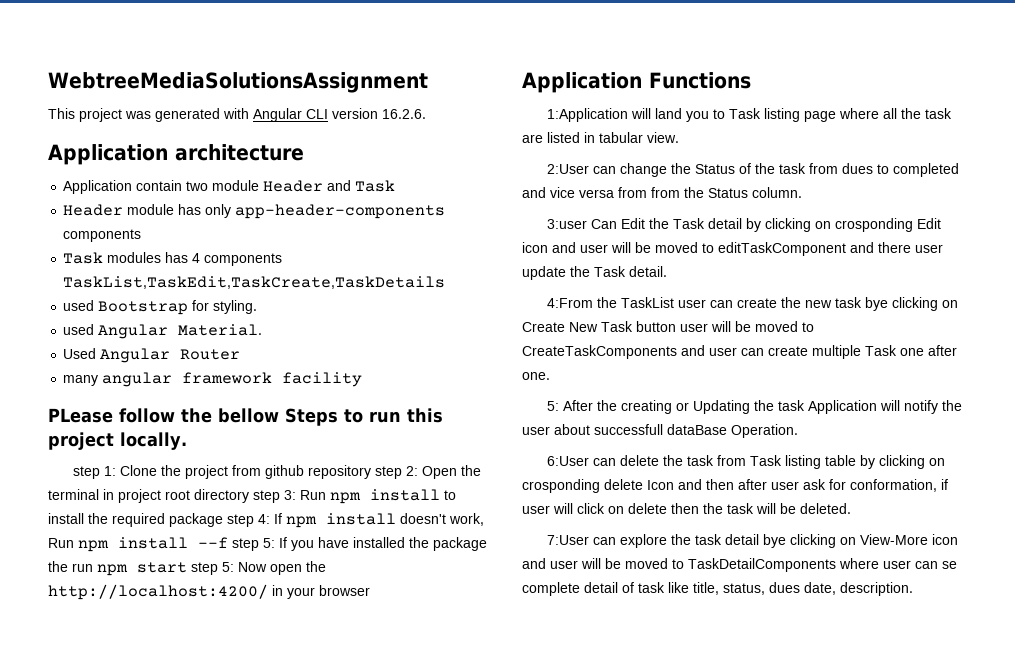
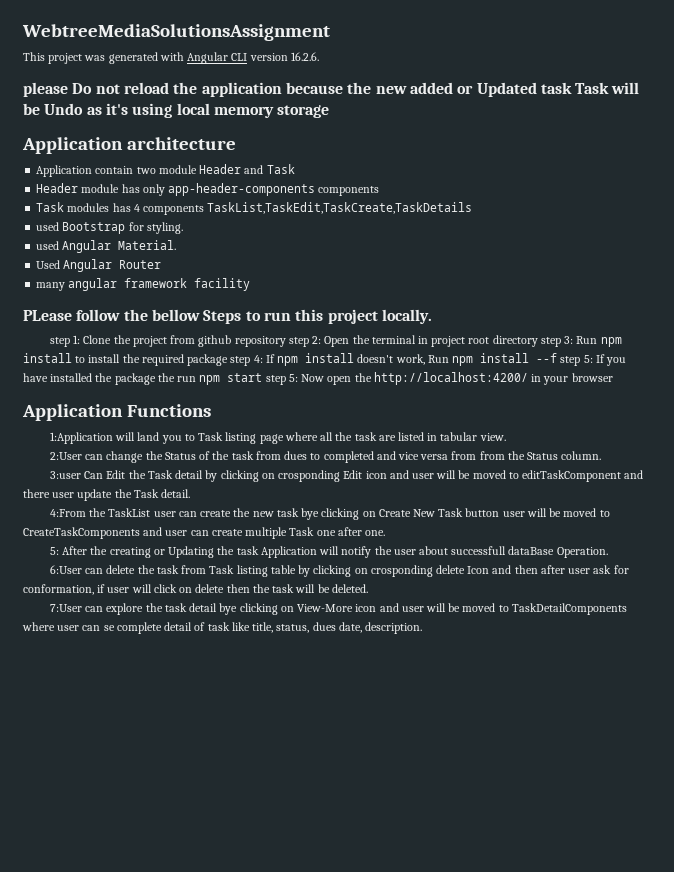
+ please Do not reload the application because the new added or Updated task Task will be Undo as it's using local memory storage

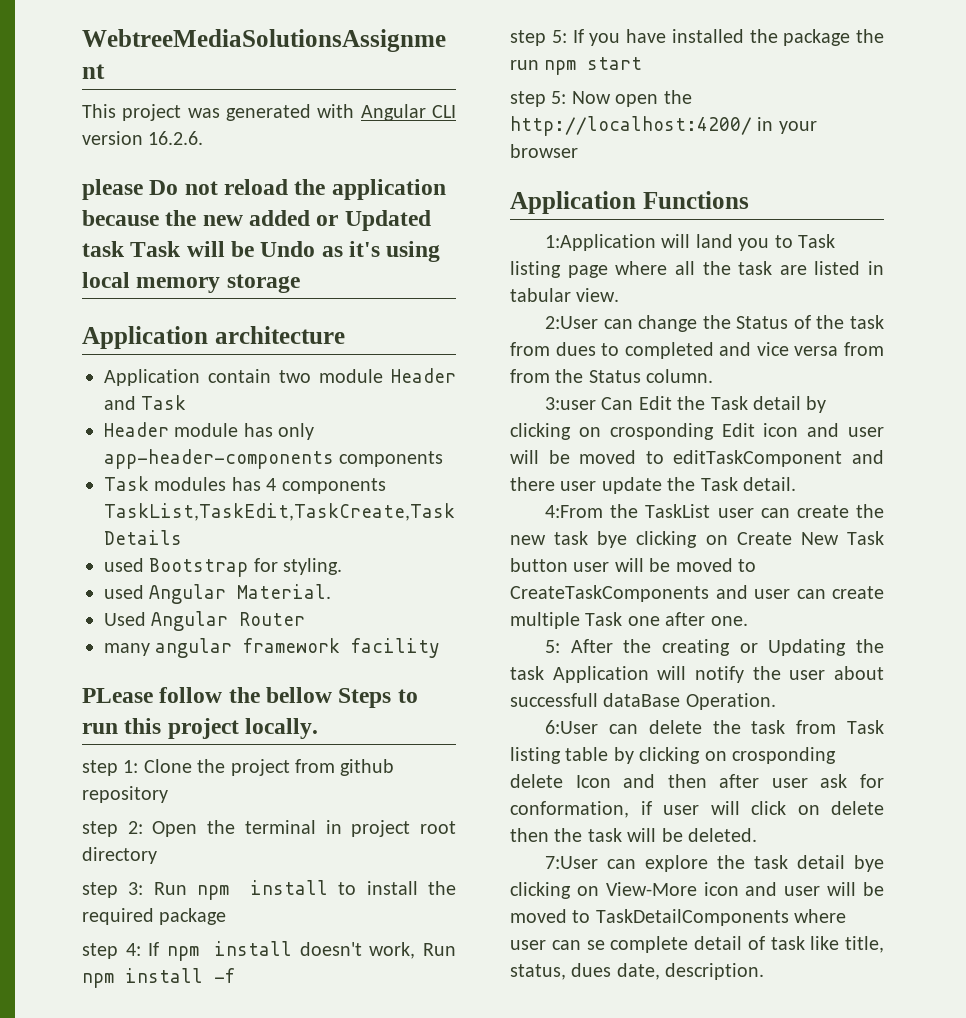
- step 1: Clone the project from github repository step 2: Open the terminal in project root directory step 3: Run npm install to install the required package step 4: If npm install doesn't work, Run npm install --f step 5: If you have installed the package the run npm start step 5: Now open the http://localhost:4200/ in your browser
+ step 1: Clone the project from github repository
+ step 2: Open the terminal in project root directory
+ step 3: Run npm install to install the required package
+ step 4: If npm install doesn't work, Run npm install -f
+ step 5: If you have installed the package the run npm start
+ step 5: Now open the http://localhost:4200/ in your browser

